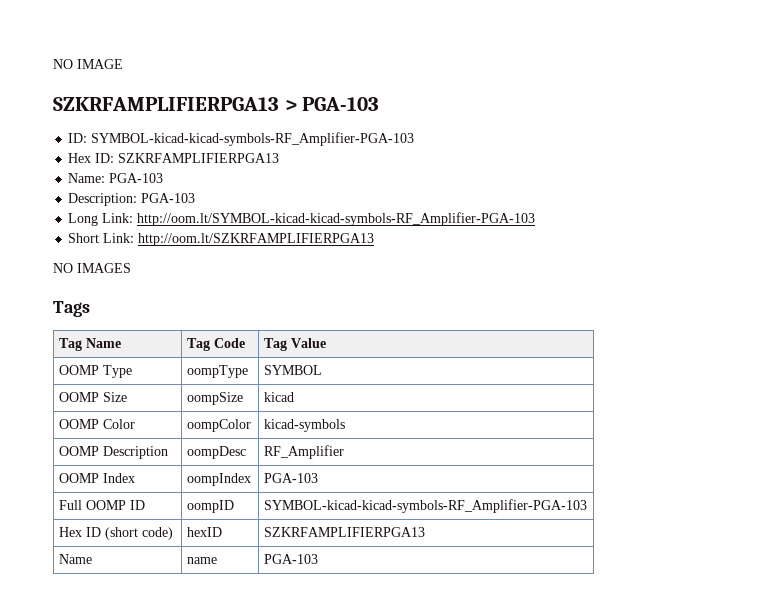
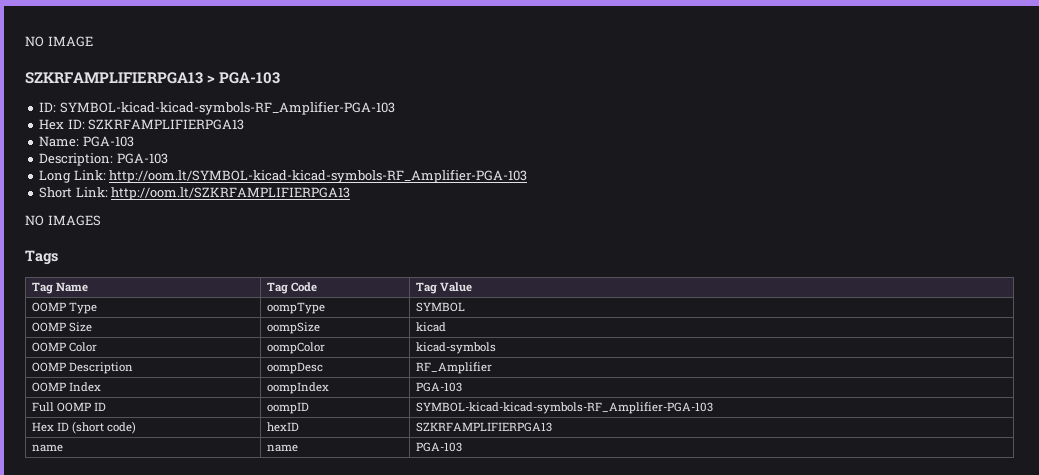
- Name | name | PGA-103
+ name | name | PGA-103

